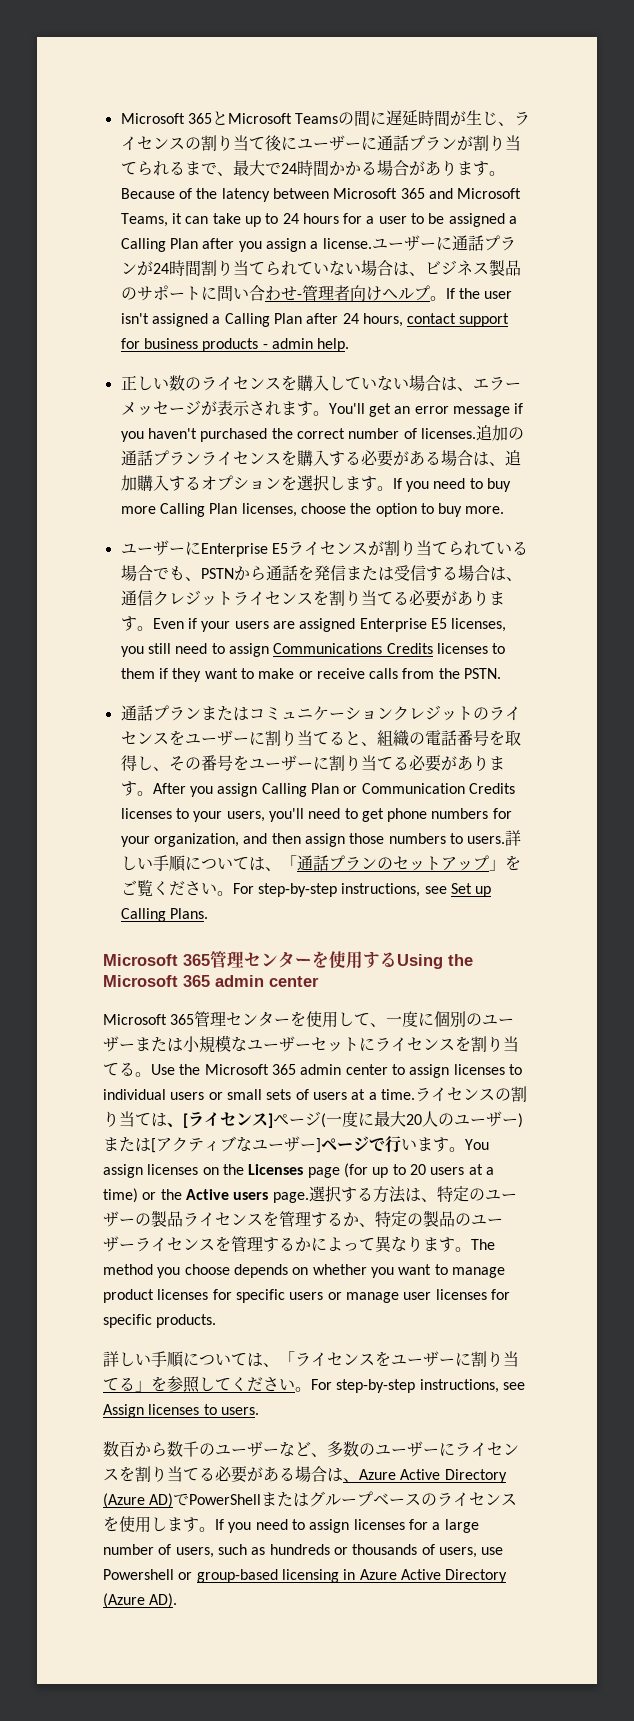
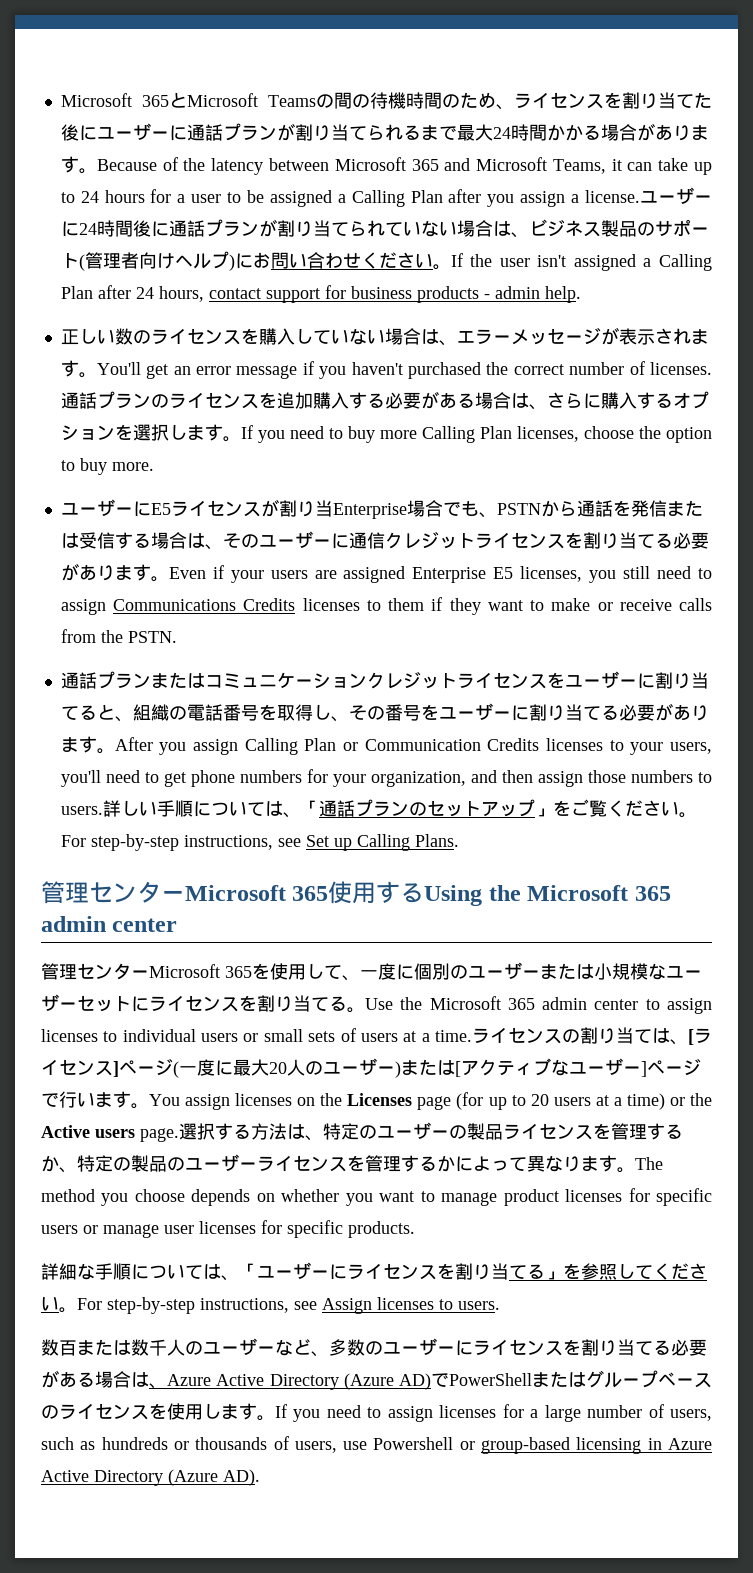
- Microsoft 365とMicrosoft Teamsの間に遅延時間が生じ、ライセンスの割り当て後にユーザーに通話プランが割り当てられるまで、最大で24時間かかる場合があります。
+ Microsoft 365とMicrosoft Teamsの間の待機時間のため、ライセンスを割り当てた後にユーザーに通話プランが割り当てられるまで最大24時間かかる場合があります。
- ユーザーに通話プランが24時間割り当てられていない場合は、ビジネス製品のサポートに問い合わせ-管理者向けヘルプ。
+ ユーザーに24時間後に通話プランが割り当てられていない場合は、ビジネス製品のサポート(管理者向けヘルプ)にお問い合わせください。
- 追加の通話プランライセンスを購入する必要がある場合は、追加購入するオプションを選択します。
+ 通話プランのライセンスを追加購入する必要がある場合は、さらに購入するオプションを選択します。
- ユーザーにEnterprise E5ライセンスが割り当てられている場合でも、PSTNから通話を発信または受信する場合は、通信クレジットライセンスを割り当てる必要があります。
+ ユーザーにE5ライセンスが割り当Enterprise場合でも、PSTNから通話を発信または受信する場合は、そのユーザーに通信クレジットライセンスを割り当てる必要があります。
- 通話プランまたはコミュニケーションクレジットのライセンスをユーザーに割り当てると、組織の電話番号を取得し、その番号をユーザーに割り当てる必要があります。
+ 通話プランまたはコミュニケーションクレジットライセンスをユーザーに割り当てると、組織の電話番号を取得し、その番号をユーザーに割り当てる必要があります。
- Microsoft 365管理センターを使用するUsing the Microsoft 365 admin center
+ 管理センターMicrosoft 365使用するUsing the Microsoft 365 admin center
- Microsoft 365管理センターを使用して、一度に個別のユーザーまたは小規模なユーザーセットにライセンスを割り当てる。
+ 管理センターMicrosoft 365を使用して、一度に個別のユーザーまたは小規模なユーザーセットにライセンスを割り当てる。
- 詳しい手順については、「ライセンスをユーザーに割り当てる」を参照してください。
+ 詳細な手順については、「ユーザーにライセンスを割り当てる」を参照してください。
- 数百から数千のユーザーなど、多数のユーザーにライセンスを割り当てる必要がある場合は、Azure Active Directory (Azure AD)でPowerShellまたはグループベースのライセンスを使用します。
+ 数百または数千人のユーザーなど、多数のユーザーにライセンスを割り当てる必要がある場合は、Azure Active Directory (Azure AD)でPowerShellまたはグループベースのライセンスを使用します。

